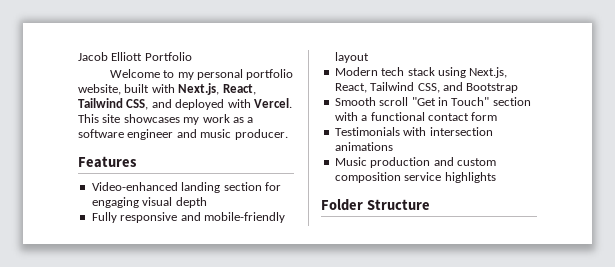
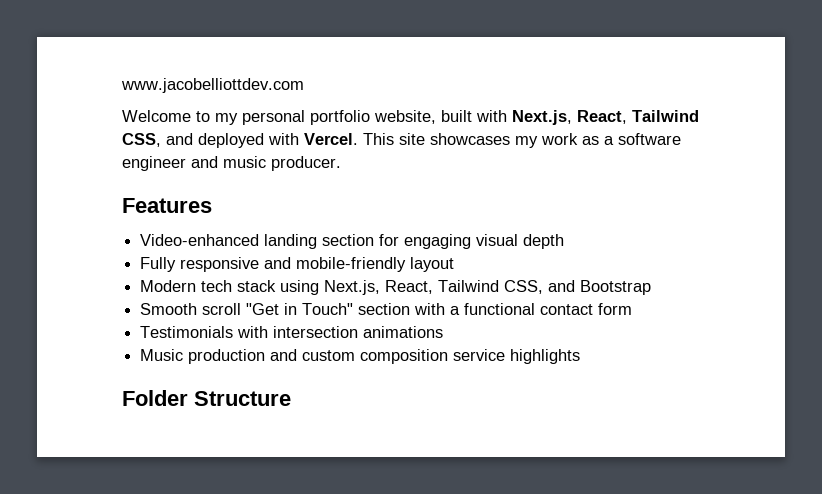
- Jacob Elliott Portfolio
+ www.jacobelliottdev.com

